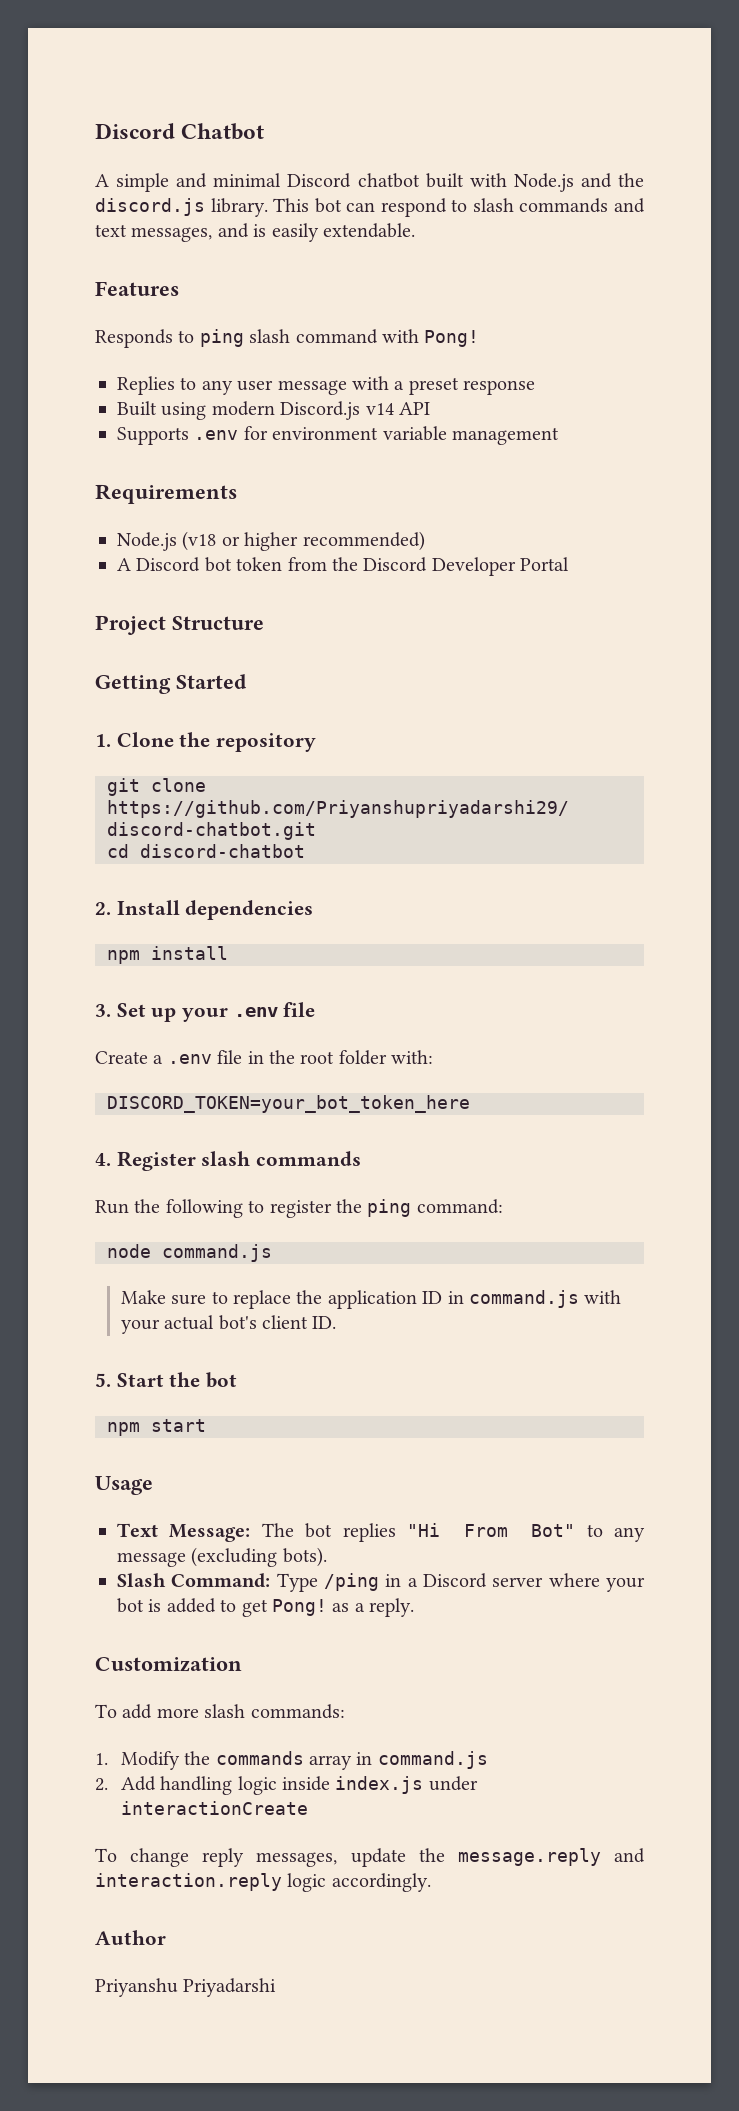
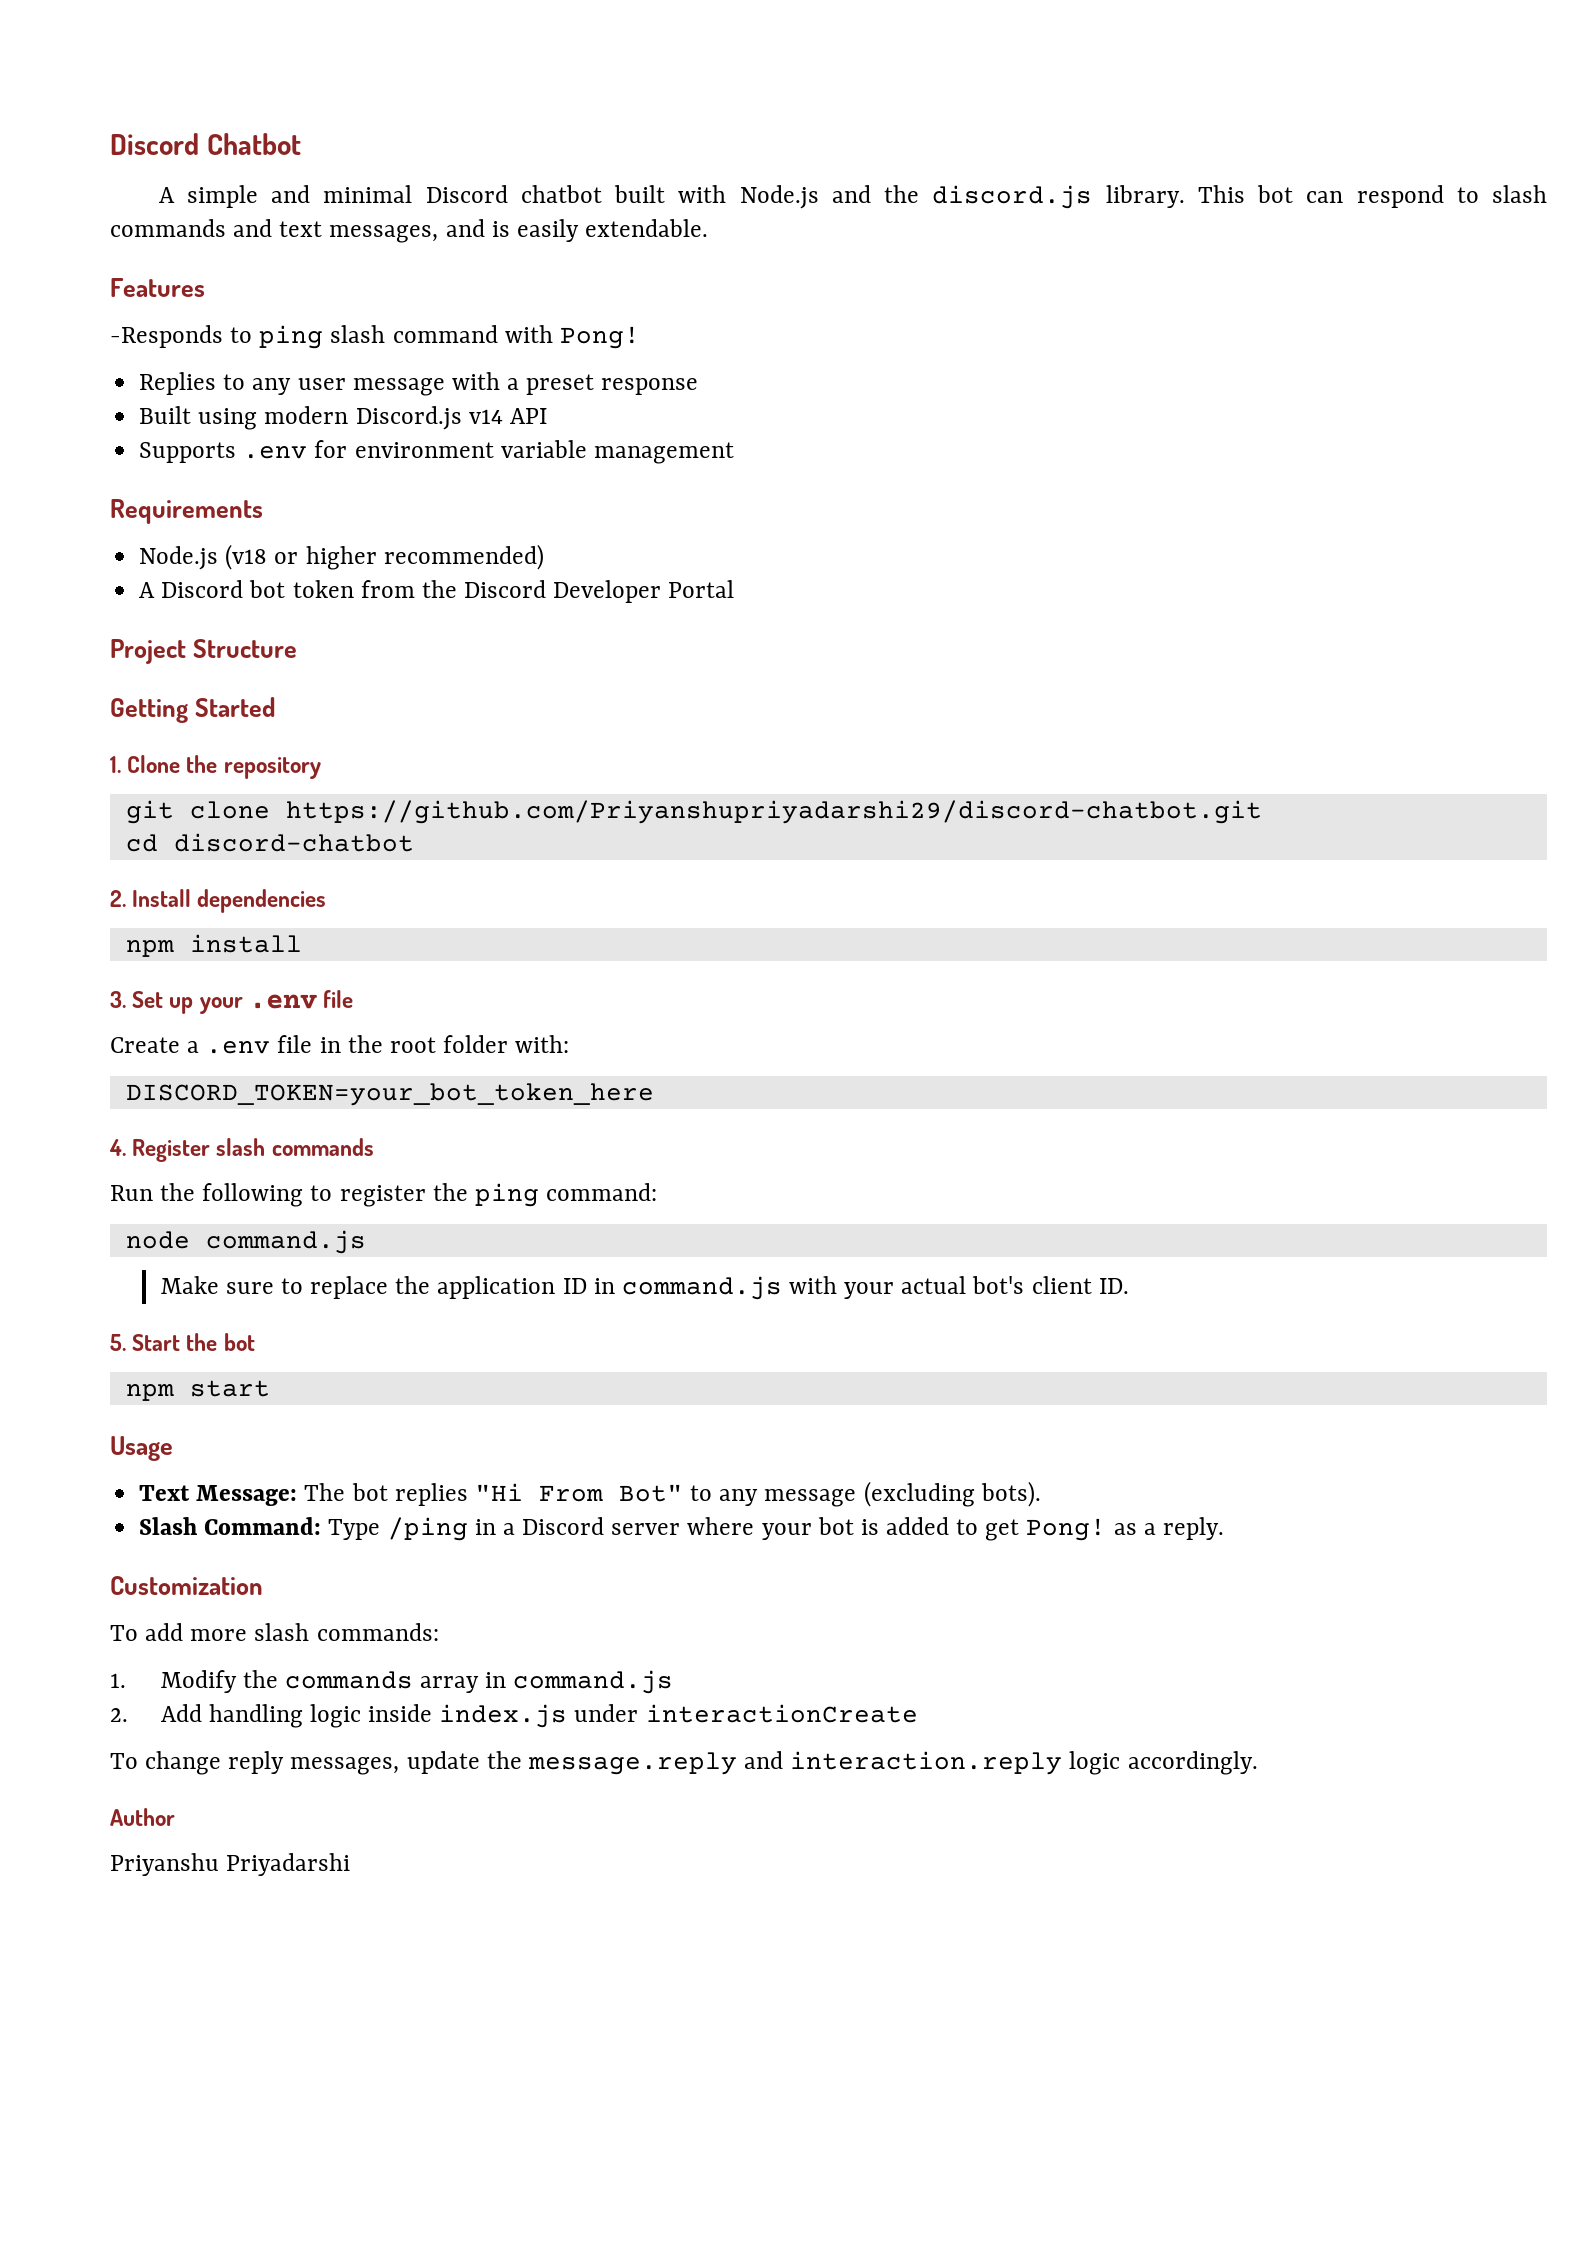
- Responds to ping slash command with Pong!
+ -Responds to ping slash command with Pong!

